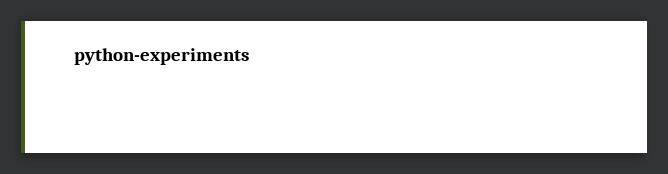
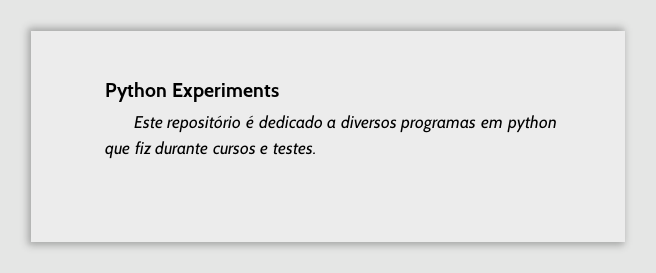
- python-experiments
+ Python Experiments
+ Este repositório é dedicado a diversos programas em python que fiz durante cursos e testes.

